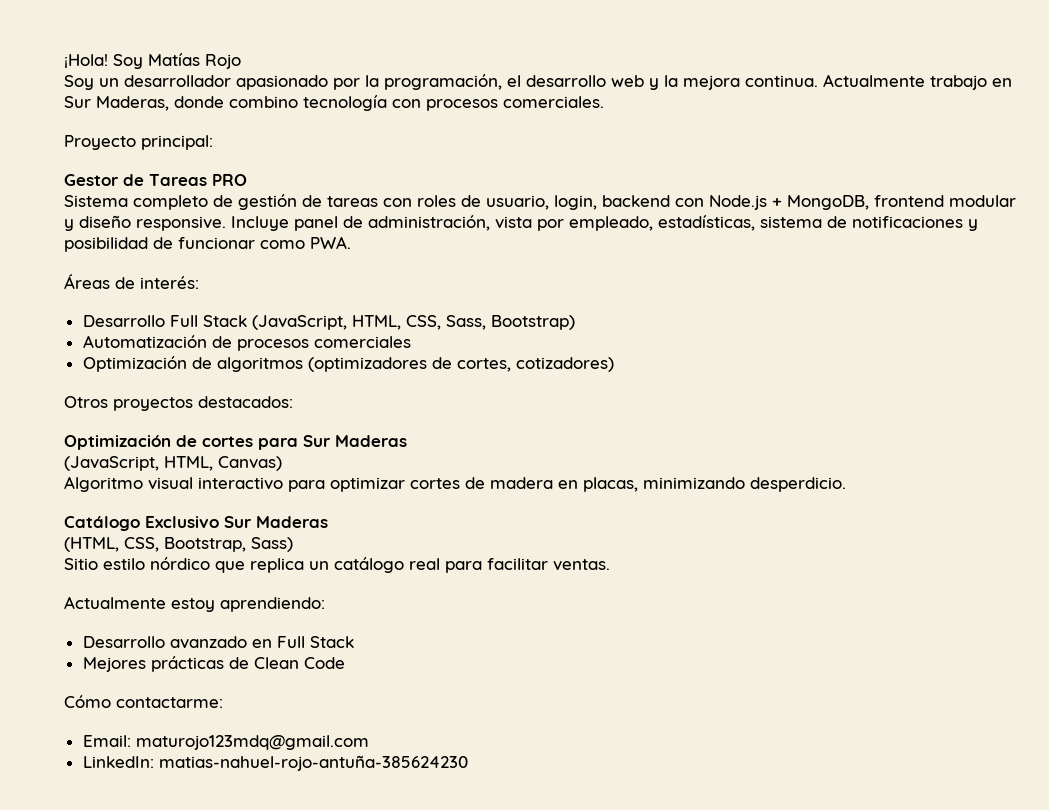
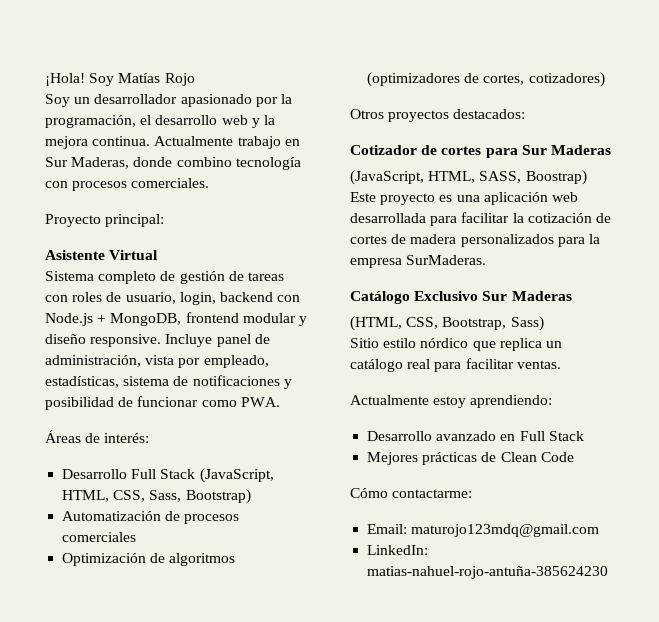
- Gestor de Tareas PRO
+ Asistente Virtual
- Optimización de cortes para Sur Maderas
+ Cotizador de cortes para Sur Maderas
- (JavaScript, HTML, Canvas)
- Algoritmo visual interactivo para optimizar cortes de madera en placas, minimizando desperdicio.
+ (JavaScript, HTML, SASS, Boostrap) Este proyecto es una aplicación web desarrollada para facilitar la cotización de cortes de madera personalizados para la empresa SurMaderas.

